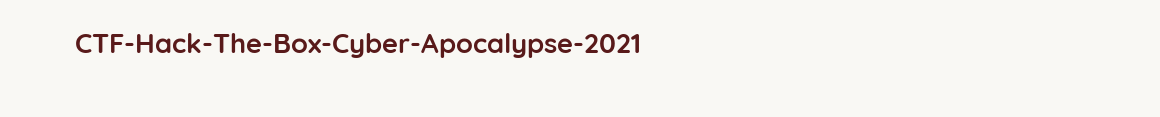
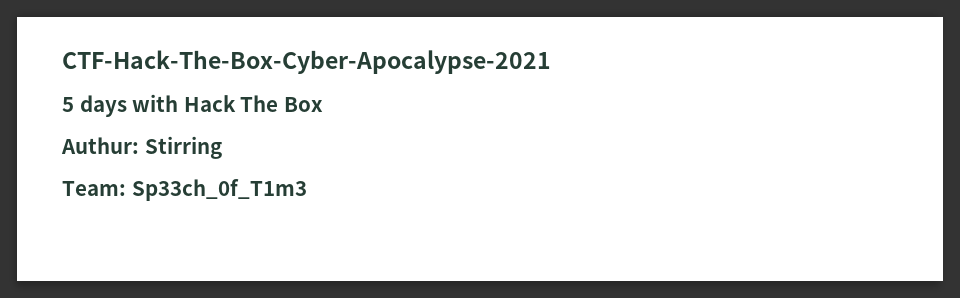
+ 5 days with Hack The Box
+ Authur: Stirring
+ Team: Sp33ch_0f_T1m3

